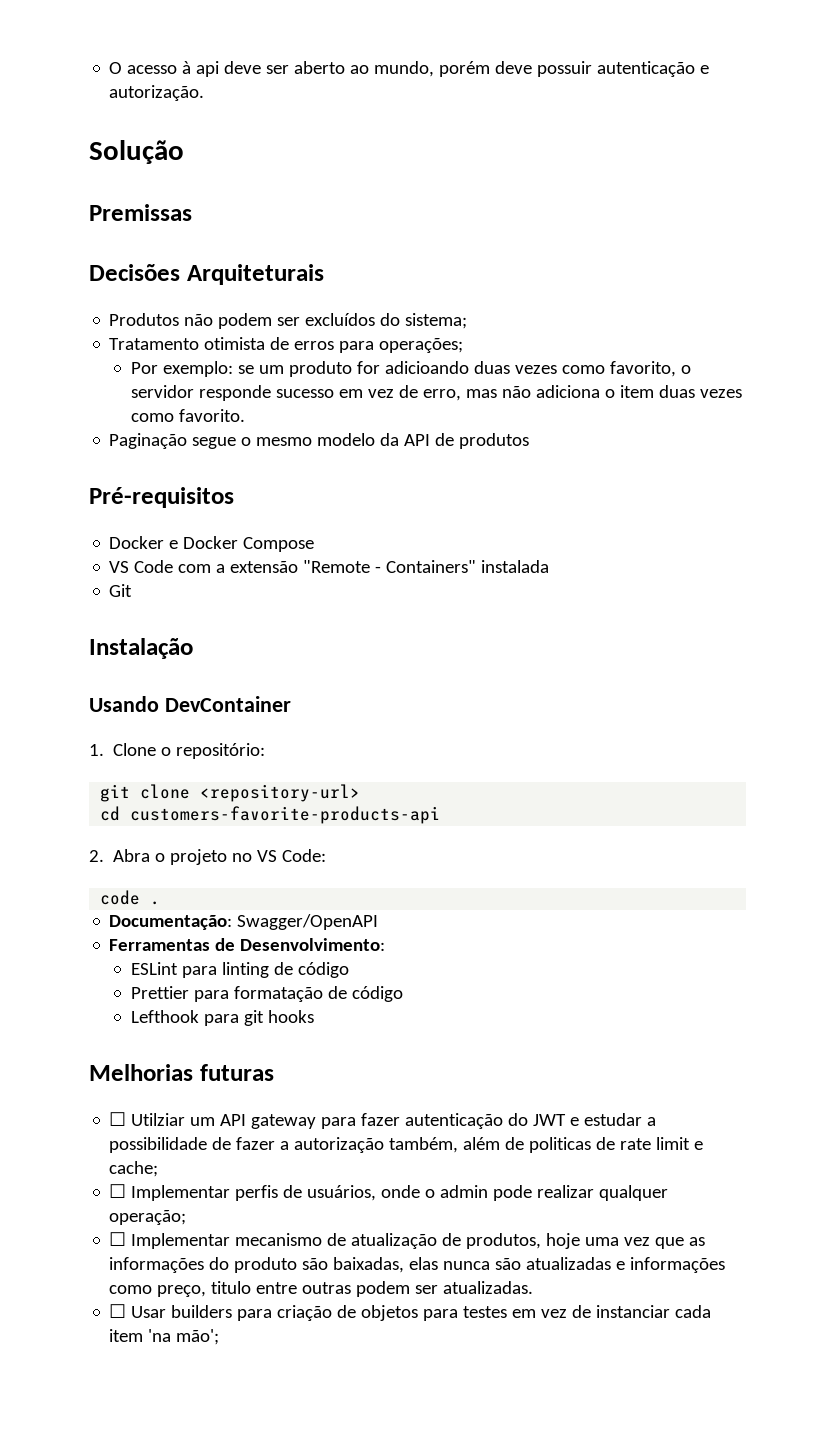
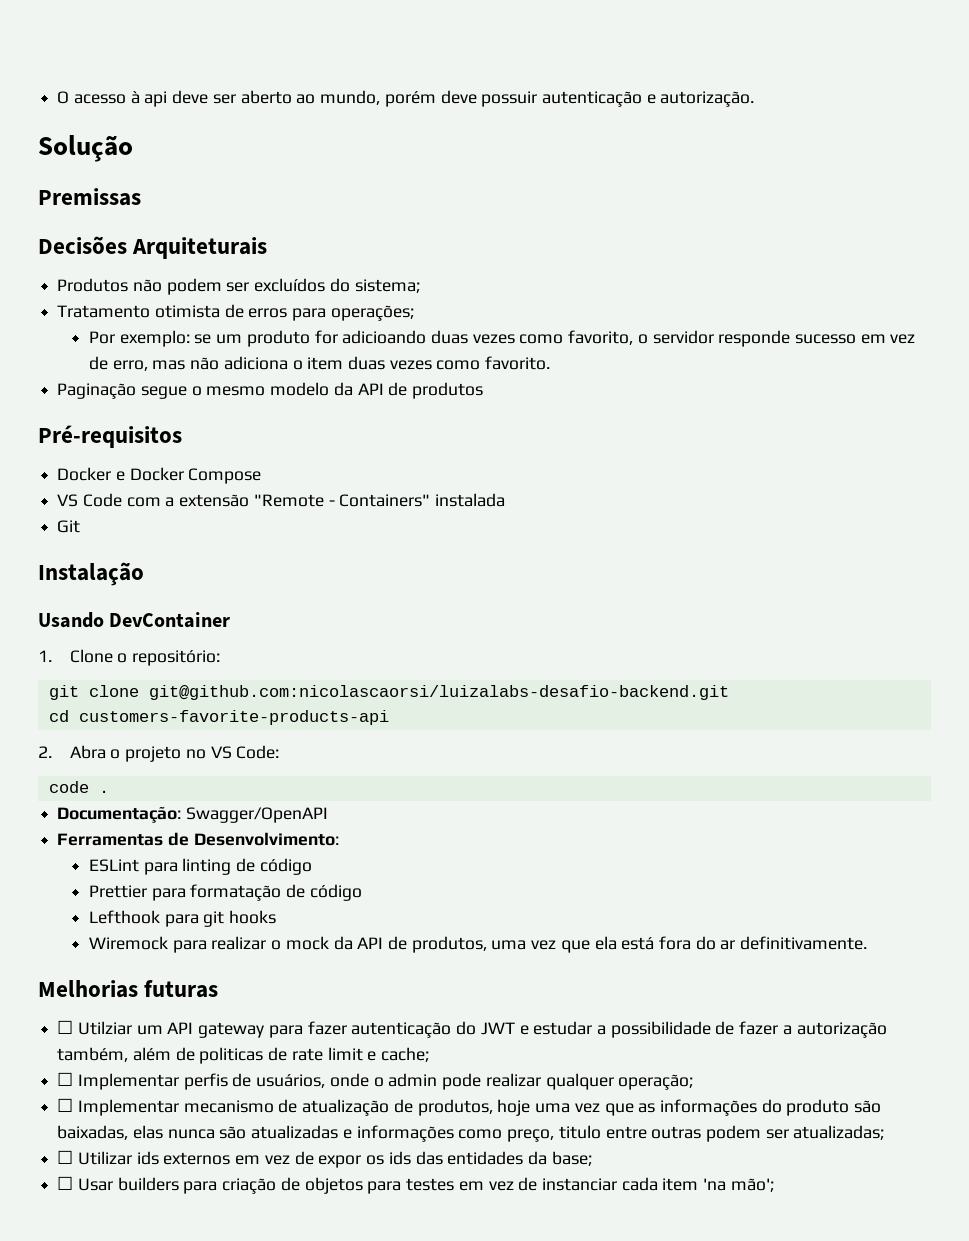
- git clone <repository-url>
+ git clone git@github.com:nicolascaorsi/luizalabs-desafio-backend.git
+ Wiremock para realizar o mock da API de produtos, uma vez que ela está fora do ar definitivamente.
- ☐ Implementar mecanismo de atualização de produtos, hoje uma vez que as informações do produto são baixadas, elas nunca são atualizadas e informações como preço, titulo entre outras podem ser atualizadas.
+ ☐ Implementar mecanismo de atualização de produtos, hoje uma vez que as informações do produto são baixadas, elas nunca são atualizadas e informações como preço, titulo entre outras podem ser atualizadas;
+ ☐ Utilizar ids externos em vez de expor os ids das entidades da base;

